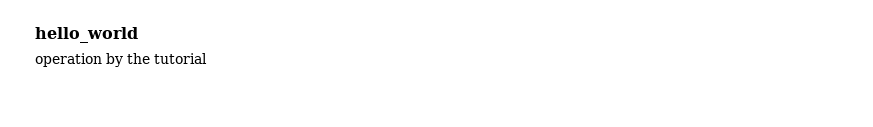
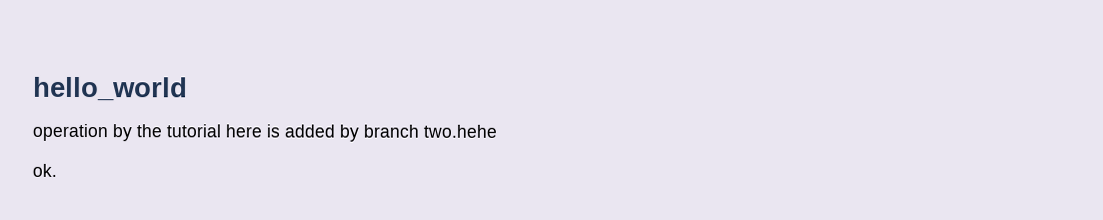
- operation by the tutorial
+ operation by the tutorial here is added by branch two.hehe
+ ok.

